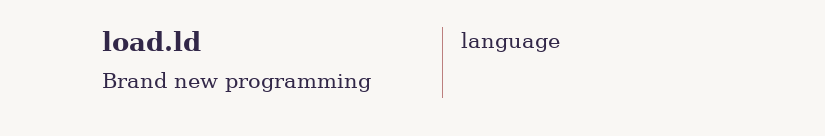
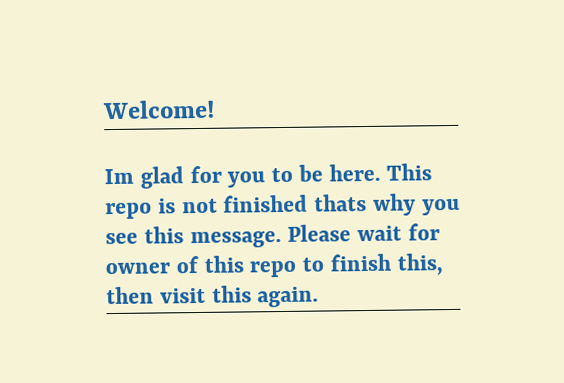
- load.ld
- Brand new programming language
+ Welcome!
+ Im glad for you to be here. This repo is not finished thats why you see this message. Please wait for owner of this repo to finish this, then visit this again.

